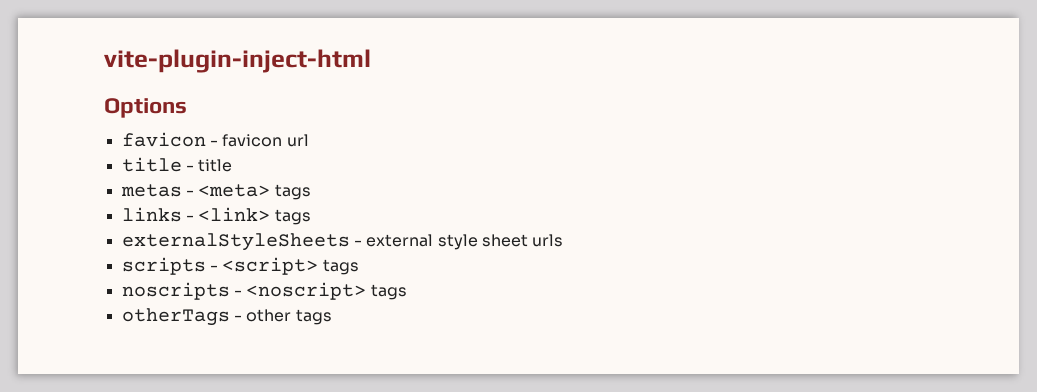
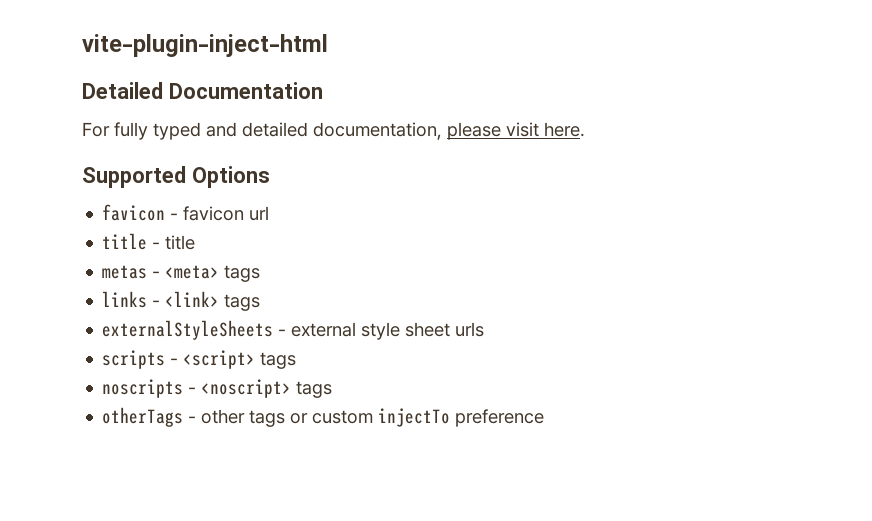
- Options
+ Detailed Documentation
+ For fully typed and detailed documentation, please visit here.
+ Supported Options
- otherTags - other tags
+ otherTags - other tags or custom injectTo preference

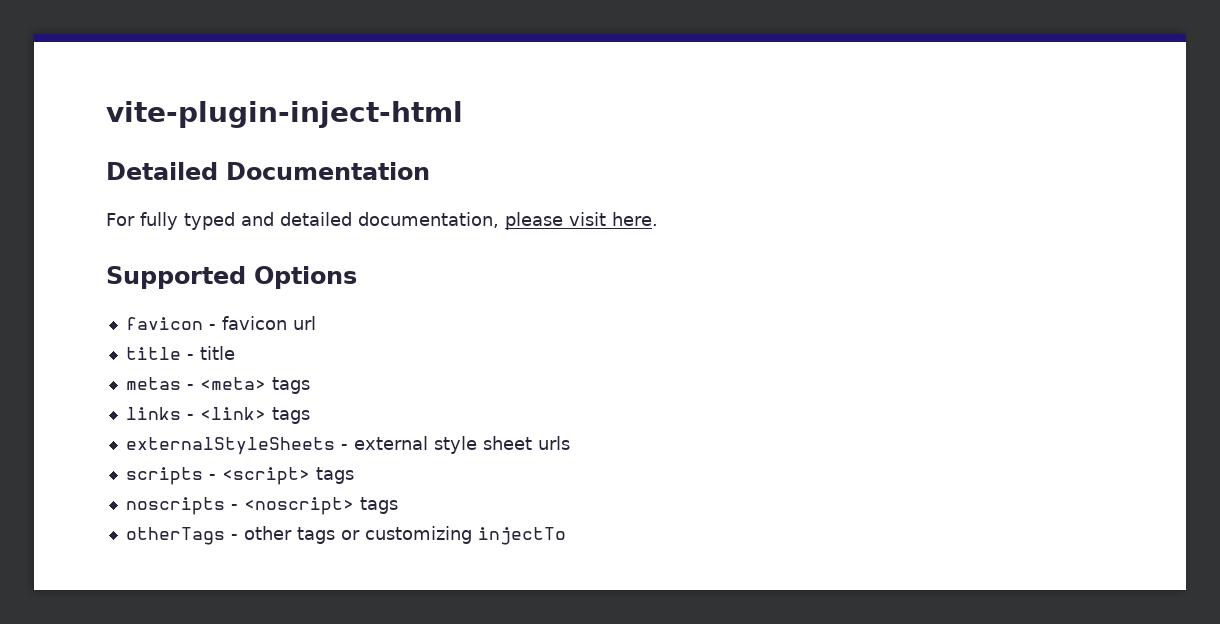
- otherTags - other tags or custom injectTo preference
+ otherTags - other tags or customizing injectTo

